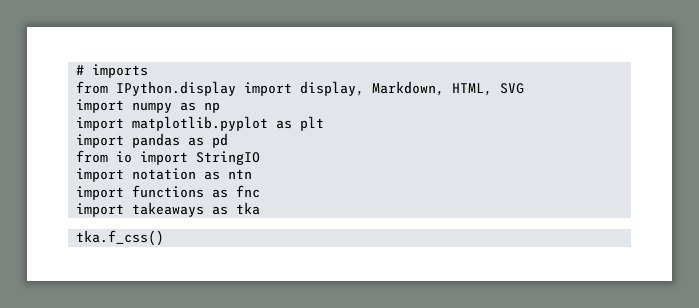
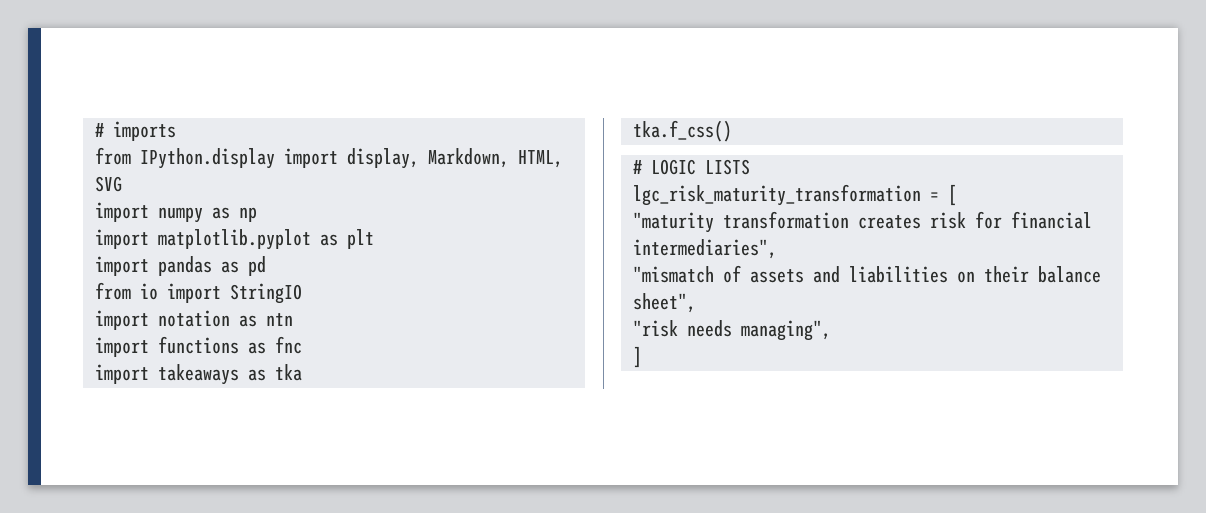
+ # LOGIC LISTS
+ lgc_risk_maturity_transformation = [
+ "maturity transformation creates risk for financial intermediaries",
+ "mismatch of assets and liabilities on their balance sheet",
+ "risk needs managing",
+ ]

